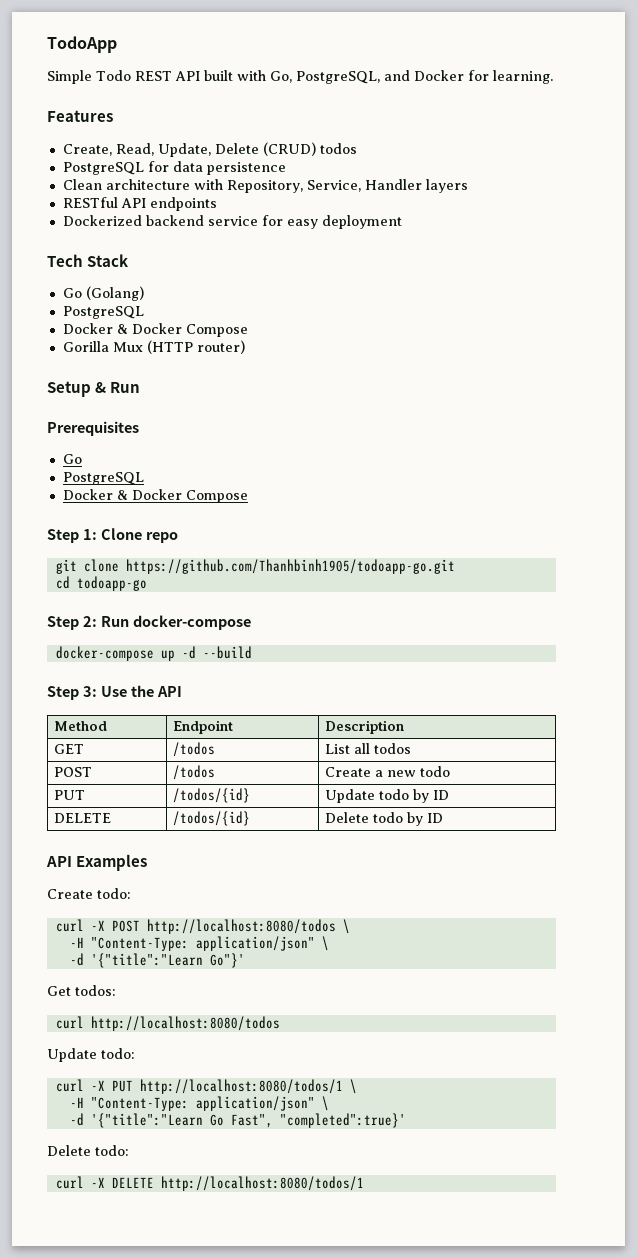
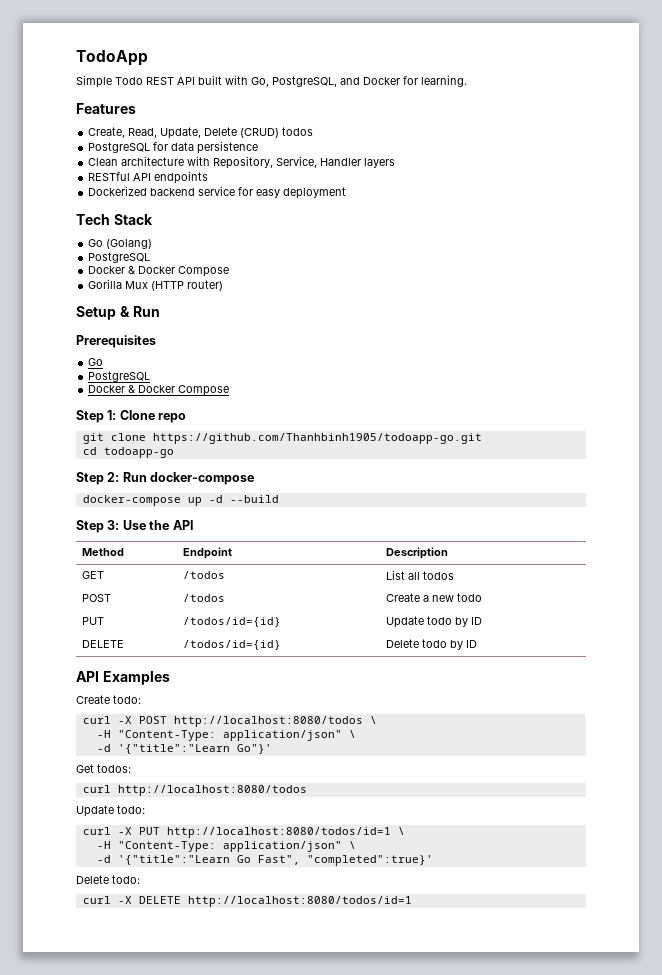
- PUT | /todos/{id} | Update todo by ID
+ PUT | /todos/id={id} | Update todo by ID
- DELETE | /todos/{id} | Delete todo by ID
+ DELETE | /todos/id={id} | Delete todo by ID
- curl -X PUT http://localhost:8080/todos/1 \
+ curl -X PUT http://localhost:8080/todos/id=1 \
- curl -X DELETE http://localhost:8080/todos/1
+ curl -X DELETE http://localhost:8080/todos/id=1

